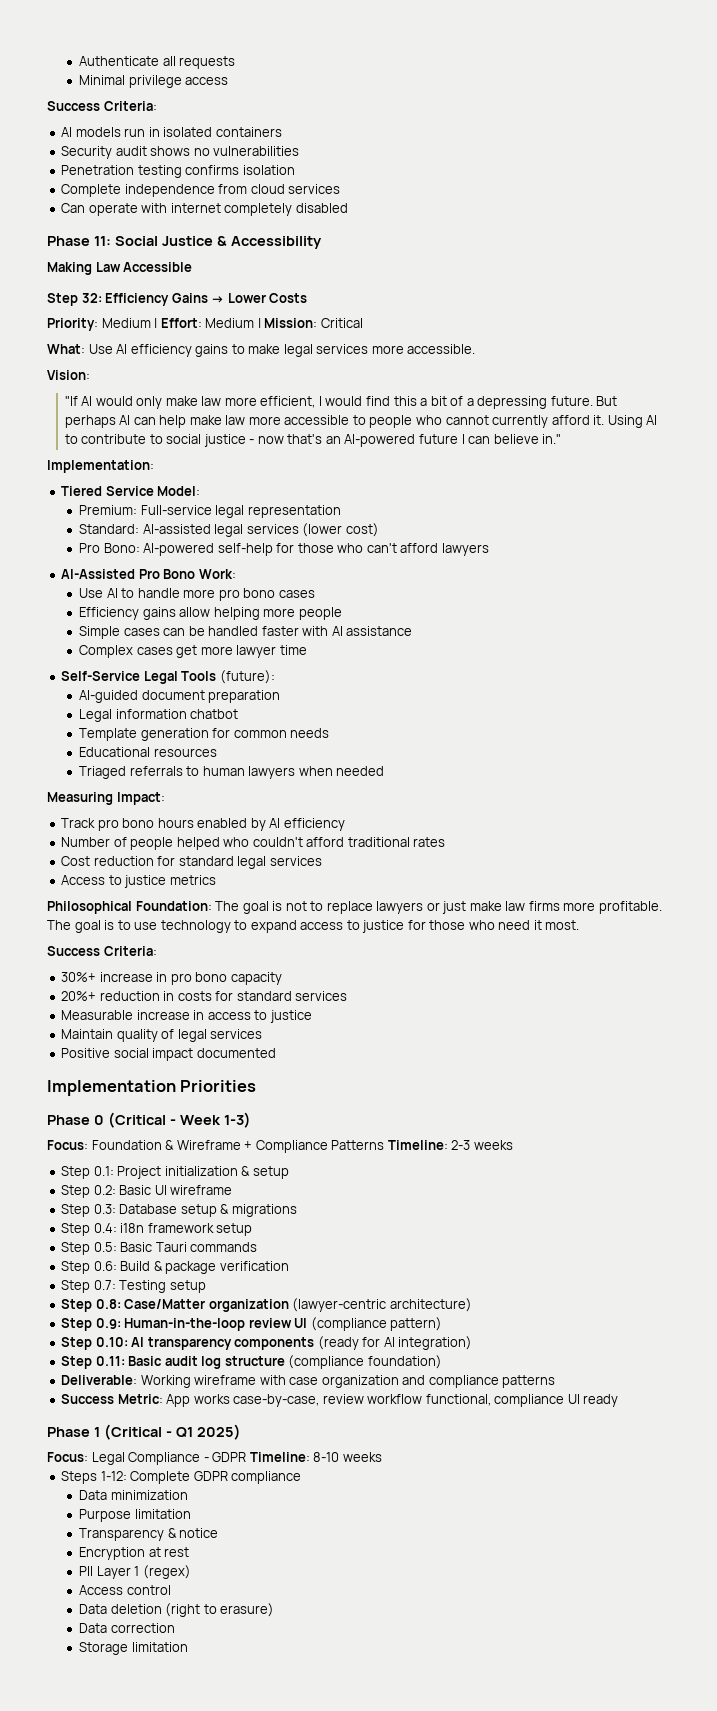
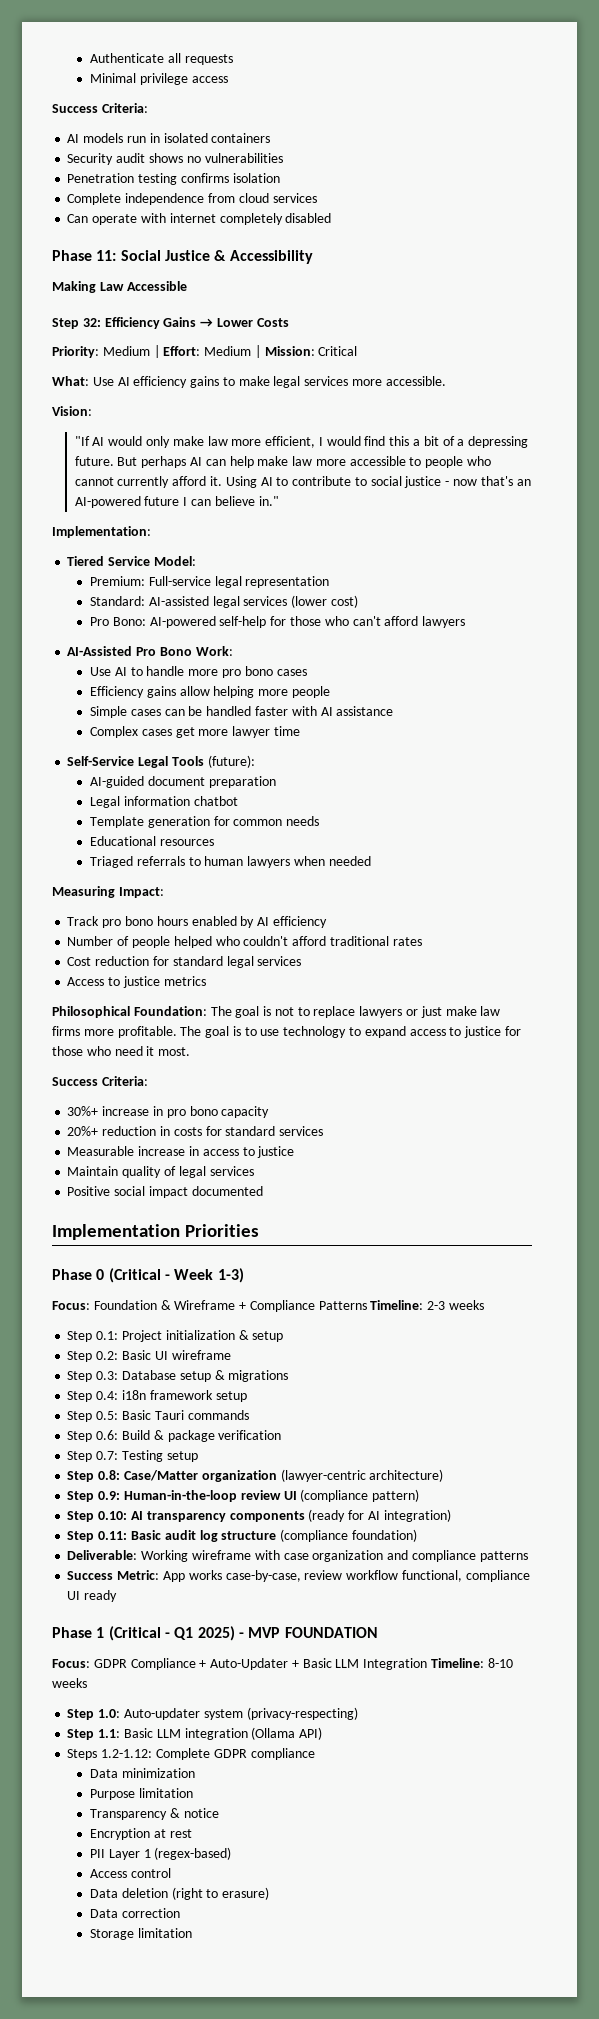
- Phase 1 (Critical - Q1 2025)
- Focus: Legal Compliance - GDPR Timeline: 8-10 weeks
+ Phase 1 (Critical - Q1 2025) - MVP FOUNDATION
+ Focus: GDPR Compliance + Auto-Updater + Basic LLM Integration Timeline: 8-10 weeks
+ Step 1.0: Auto-updater system (privacy-respecting)
+ Step 1.1: Basic LLM integration (Ollama API)
- Steps 1-12: Complete GDPR compliance
+ Steps 1.2-1.12: Complete GDPR compliance
- PII Layer 1 (regex)
+ PII Layer 1 (regex-based)

